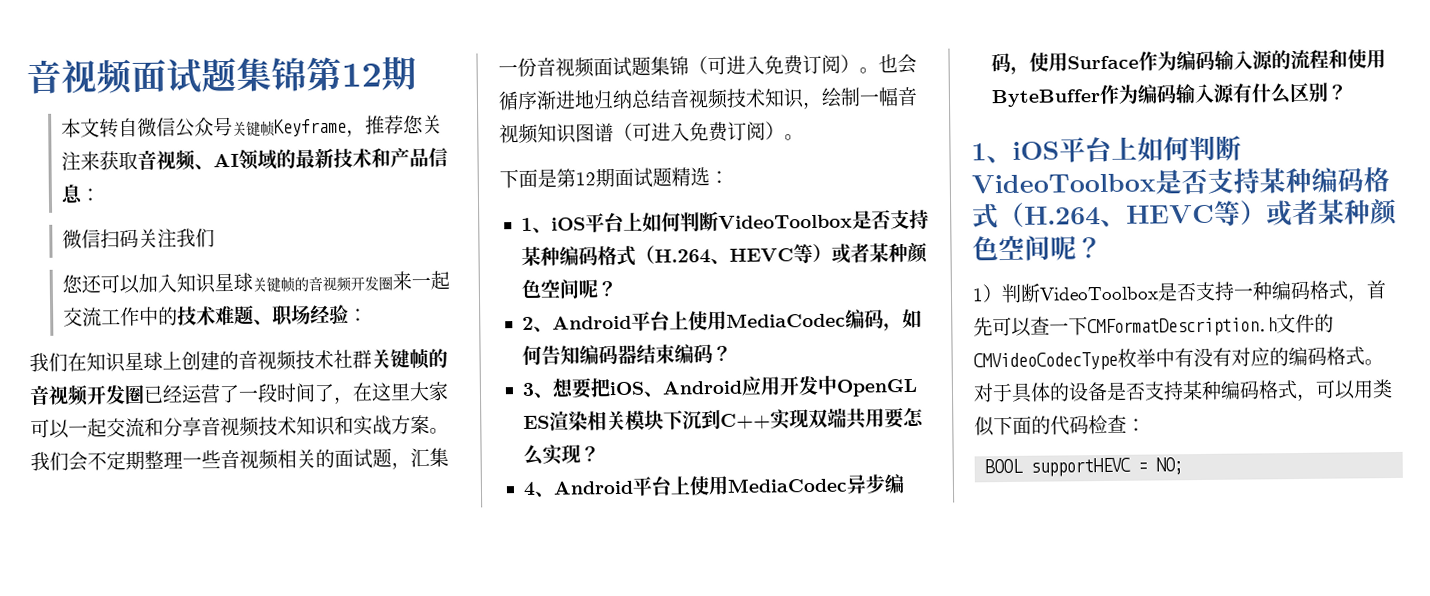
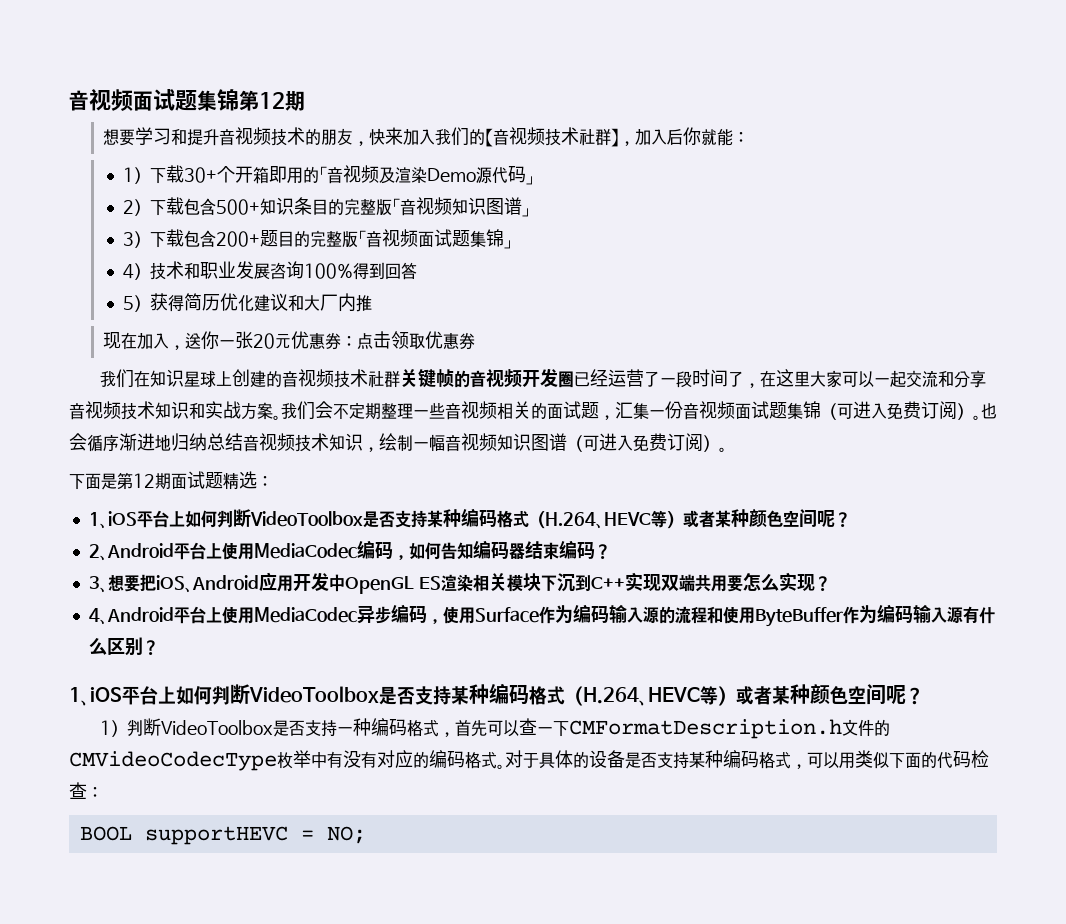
- 本文转自微信公众号关键帧Keyframe，推荐您关注来获取音视频、AI领域的最新技术和产品信息：
- 微信扫码关注我们
- 您还可以加入知识星球关键帧的音视频开发圈来一起交流工作中的技术难题、职场经验：
+ 想要学习和提升音视频技术的朋友，快来加入我们的【音视频技术社群】，加入后你就能：
+ 1）下载30+个开箱即用的「音视频及渲染Demo源代码」
+ 2）下载包含500+知识条目的完整版「音视频知识图谱」
+ 3）下载包含200+题目的完整版「音视频面试题集锦」
+ 4）技术和职业发展咨询100%得到回答
+ 5）获得简历优化建议和大厂内推
+ 现在加入，送你一张20元优惠券：点击领取优惠券

